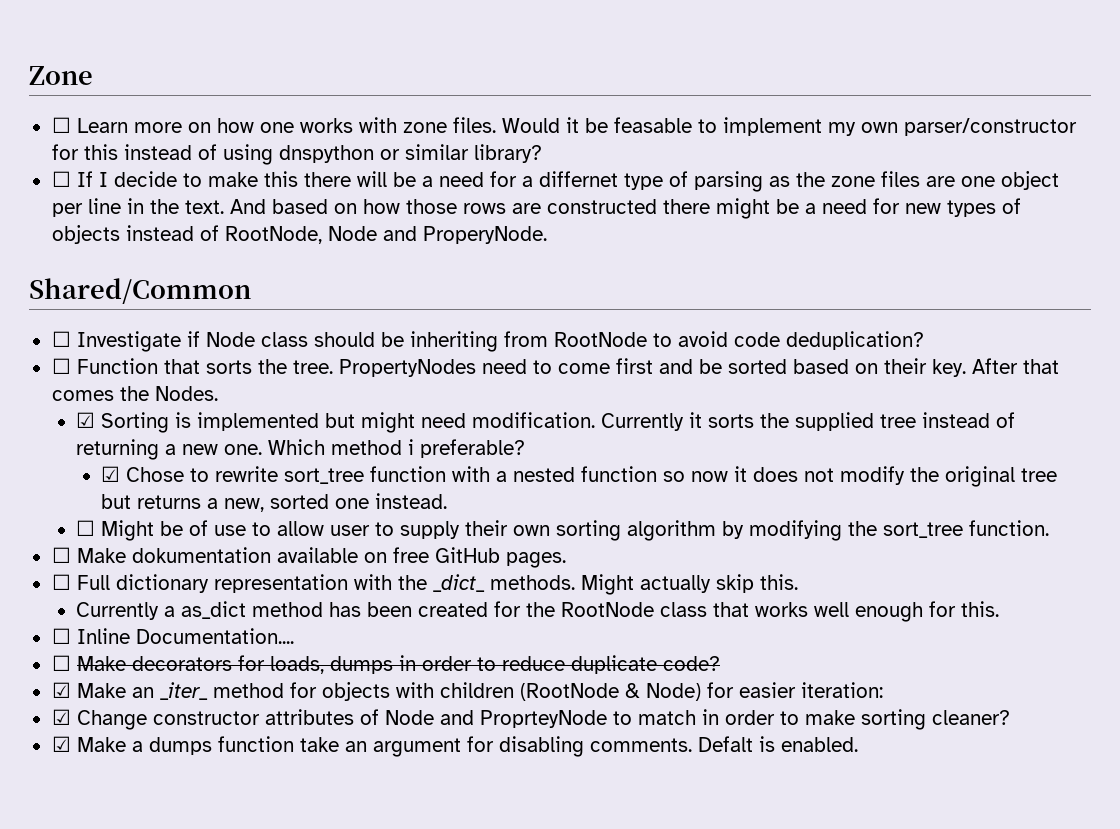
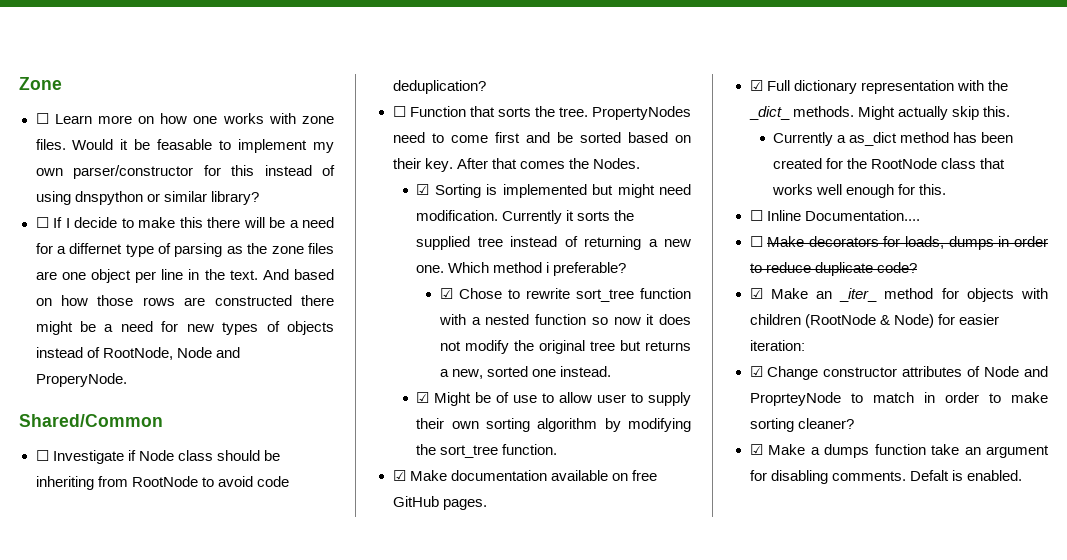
- ☐ Might be of use to allow user to supply their own sorting algorithm by modifying the sort_tree function.
+ ☑ Might be of use to allow user to supply their own sorting algorithm by modifying the sort_tree function.
- ☐ Make dokumentation available on free GitHub pages.
+ ☑ Make documentation available on free GitHub pages.
- ☐ Full dictionary representation with the _dict_ methods.
+ ☑ Full dictionary representation with the _dict_ methods.

